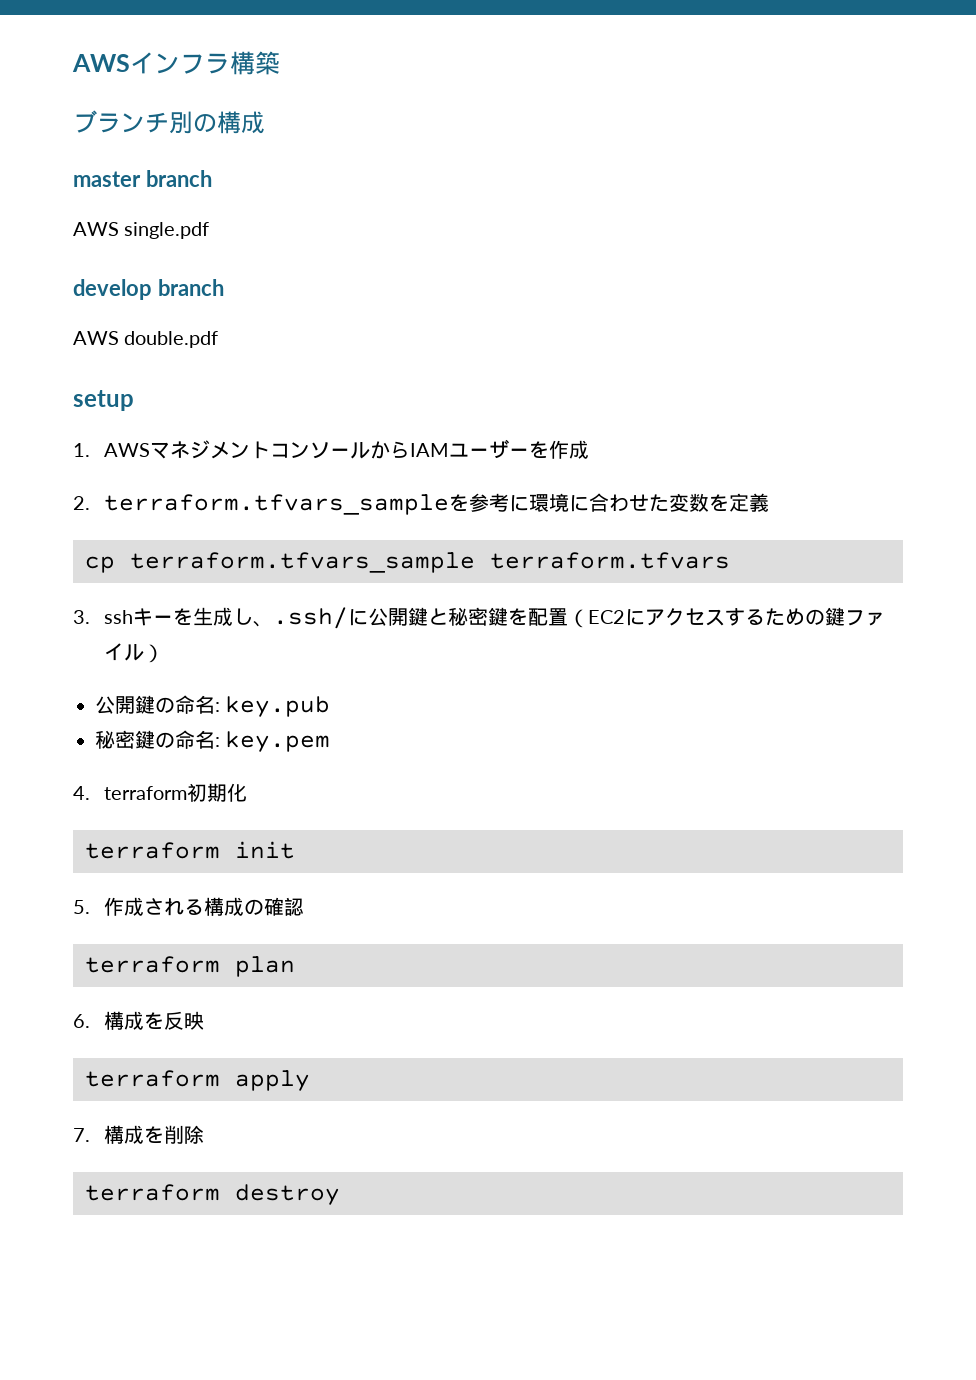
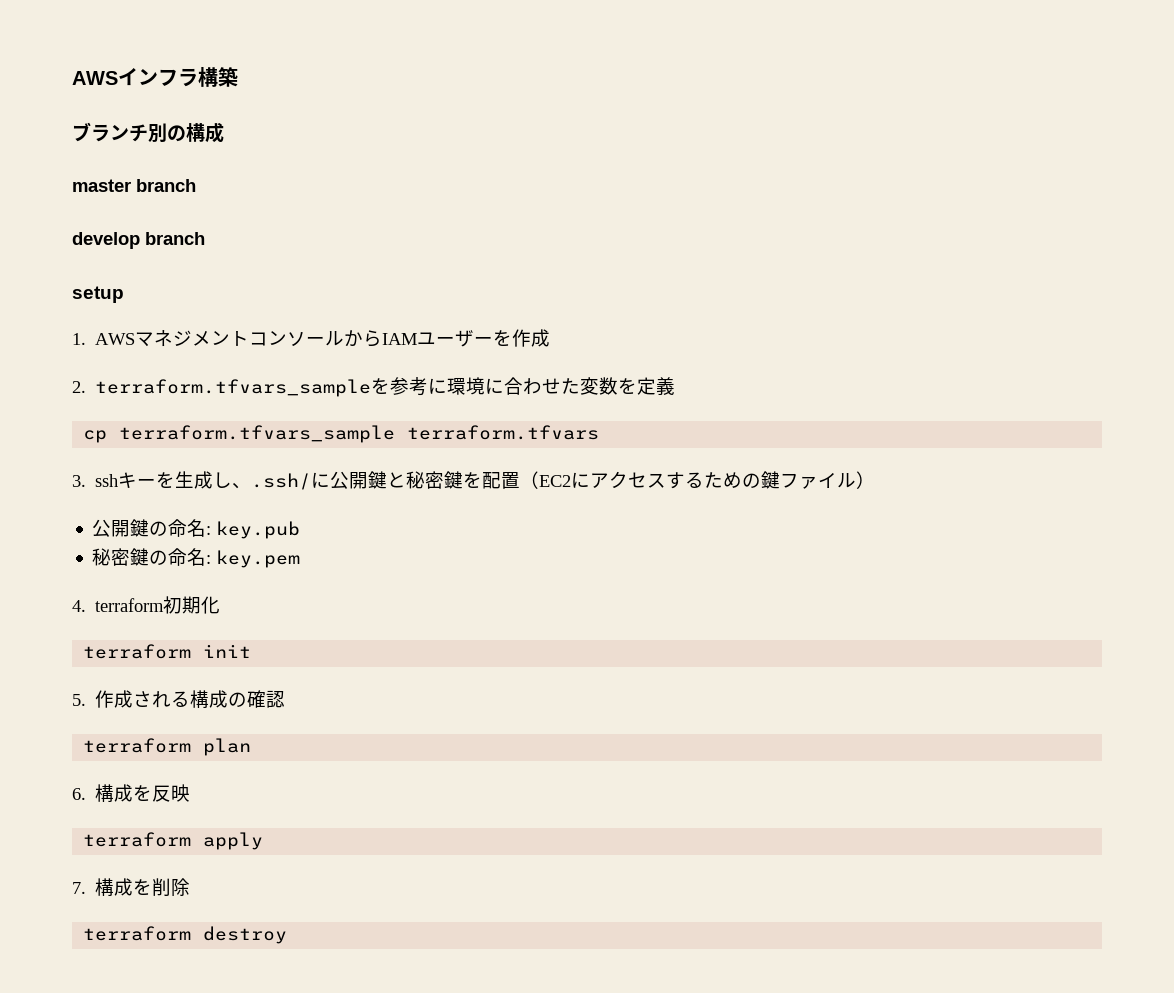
- AWS single.pdf
- AWS double.pdf

